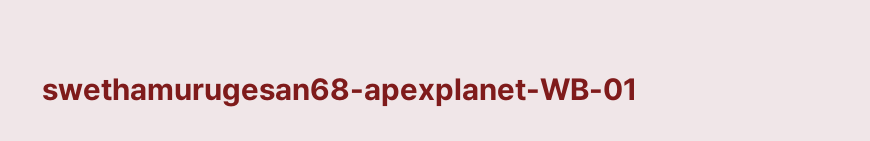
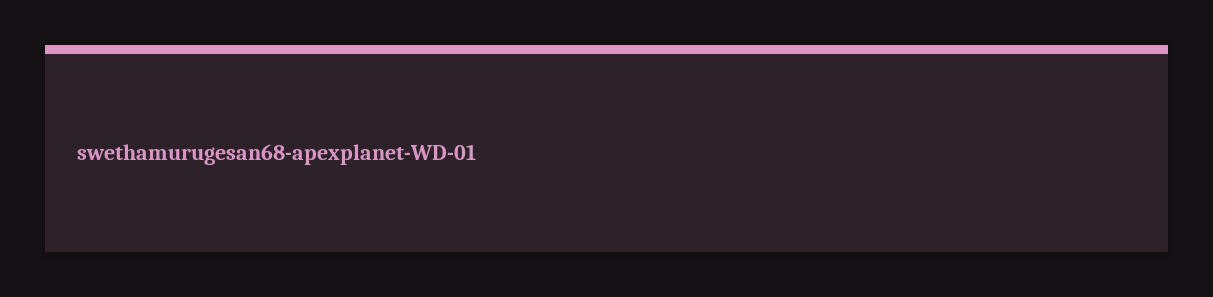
- swethamurugesan68-apexplanet-WB-01
+ swethamurugesan68-apexplanet-WD-01

